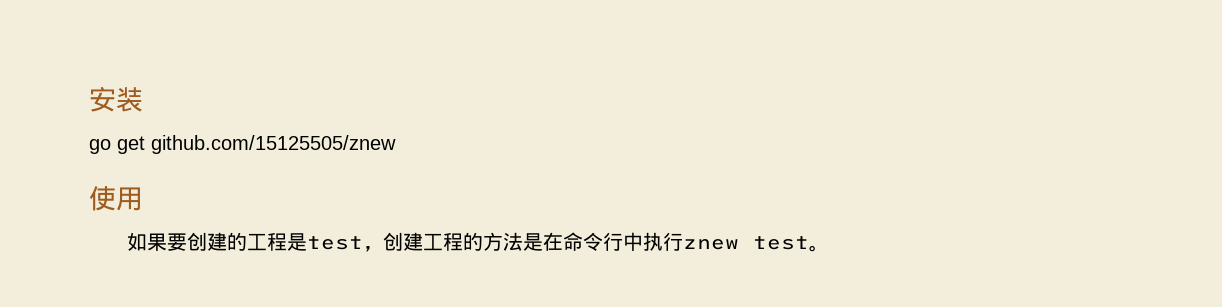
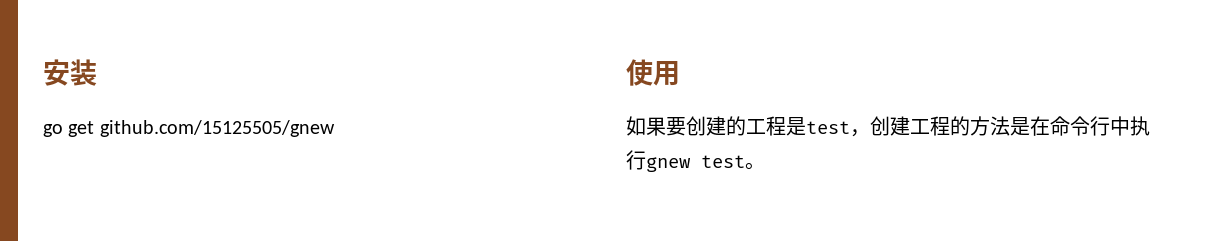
- go get github.com/15125505/znew
+ go get github.com/15125505/gnew
- 如果要创建的工程是test，创建工程的方法是在命令行中执行znew test。
+ 如果要创建的工程是test，创建工程的方法是在命令行中执行gnew test。

